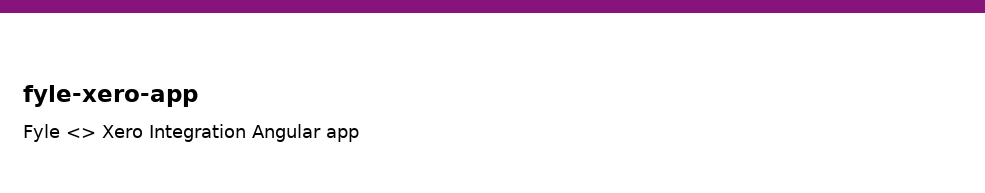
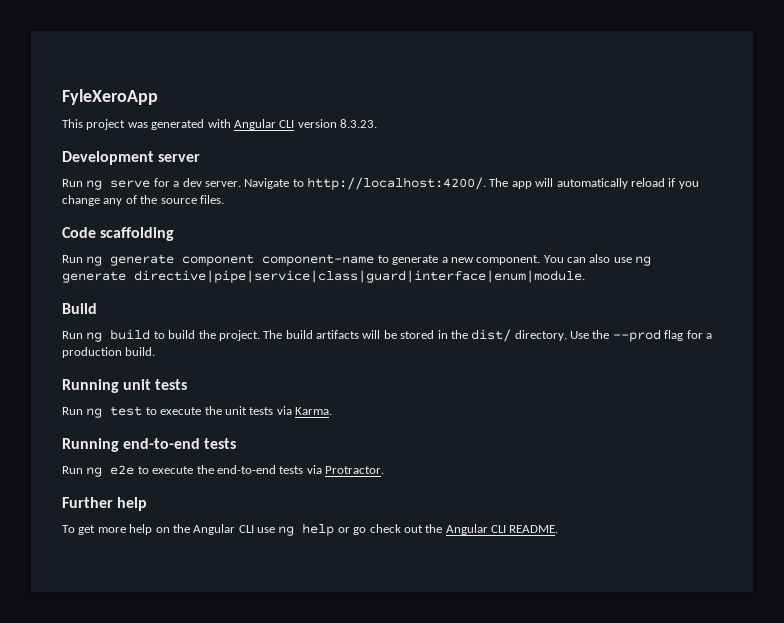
- fyle-xero-app
- Fyle <> Xero Integration Angular app
+ FyleXeroApp
+ This project was generated with Angular CLI version 8.3.23.
+ Development server
+ Run ng serve for a dev server. Navigate to http://localhost:4200/. The app will automatically reload if you change any of the source files.
+ Code scaffolding
+ Run ng generate component component-name to generate a new component. You can also use ng generate directive|pipe|service|class|guard|interface|enum|module.
+ Build
+ Run ng build to build the project. The build artifacts will be stored in the dist/ directory. Use the --prod flag for a production build.
+ Running unit tests
+ Run ng test to execute the unit tests via Karma.
+ Running end-to-end tests
+ Run ng e2e to execute the end-to-end tests via Protractor.
+ Further help
+ To get more help on the Angular CLI use ng help or go check out the Angular CLI README.

